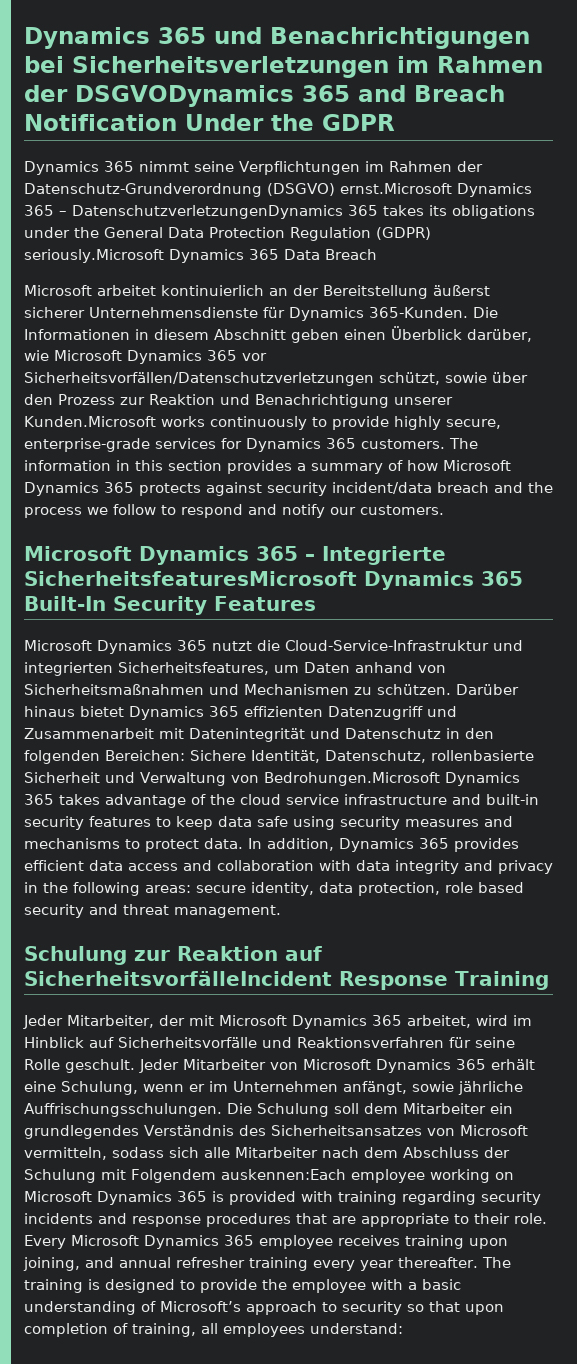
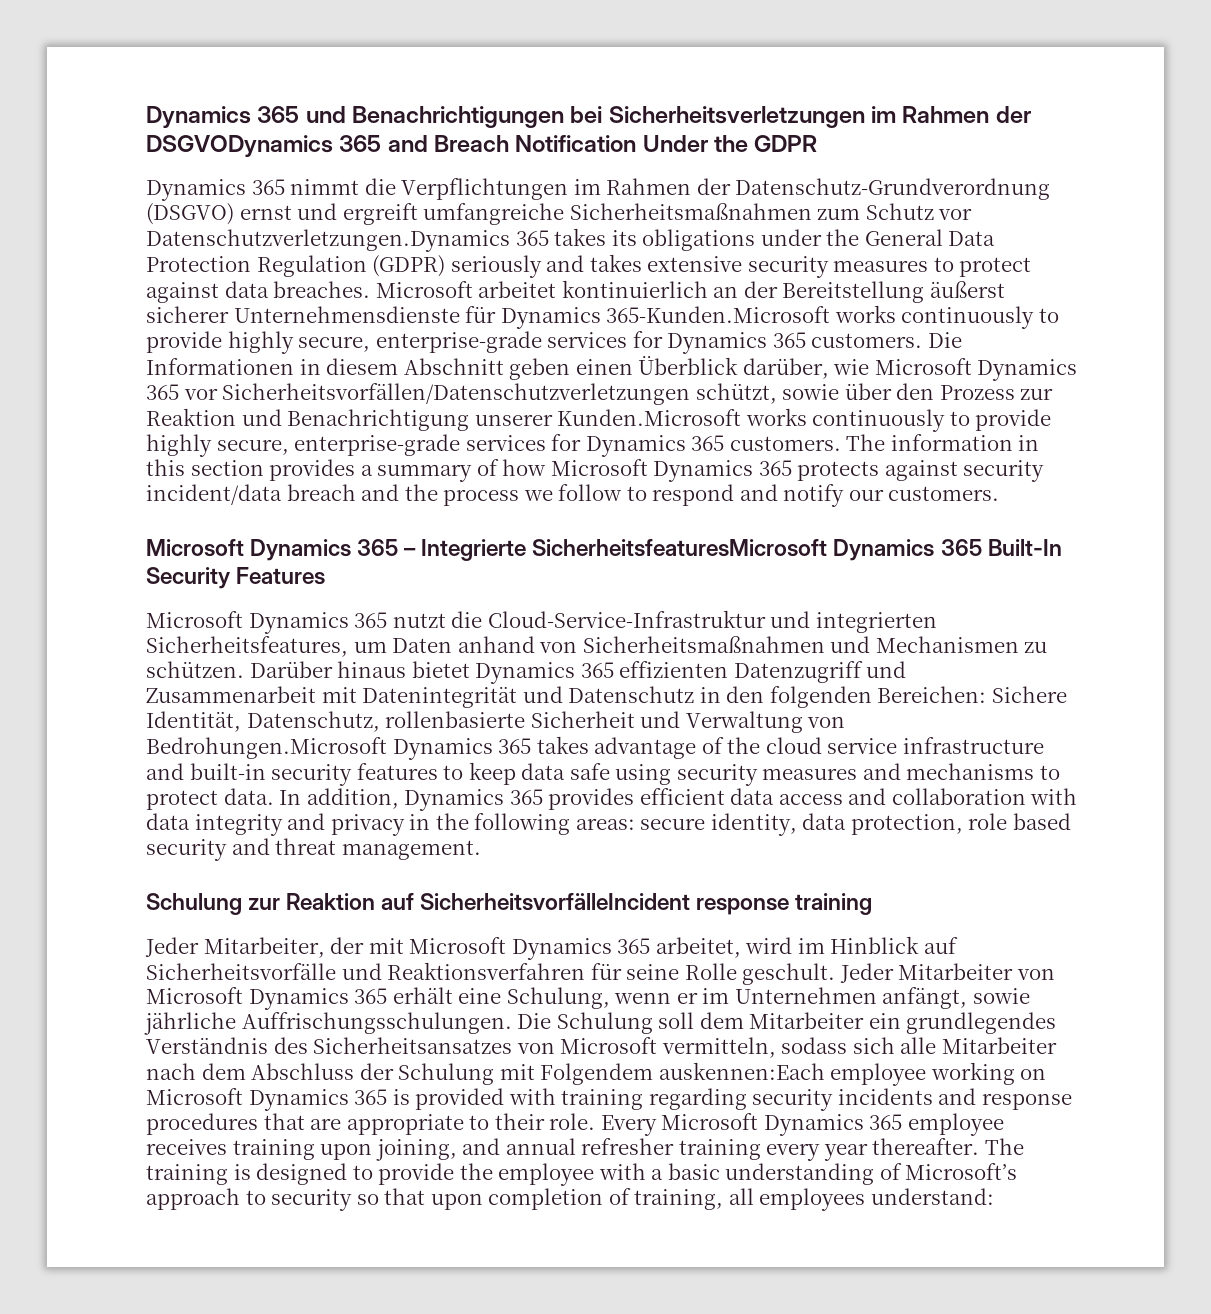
- Dynamics 365 nimmt seine Verpflichtungen im Rahmen der Datenschutz-Grundverordnung (DSGVO) ernst.Microsoft Dynamics 365 – DatenschutzverletzungenDynamics 365 takes its obligations under the General Data Protection Regulation (GDPR) seriously.Microsoft Dynamics 365 Data Breach
- Microsoft arbeitet kontinuierlich an der Bereitstellung äußerst sicherer Unternehmensdienste für Dynamics 365-Kunden.
+ Dynamics 365 nimmt die Verpflichtungen im Rahmen der Datenschutz-Grundverordnung (DSGVO) ernst und ergreift umfangreiche Sicherheitsmaßnahmen zum Schutz vor Datenschutzverletzungen.Dynamics 365 takes its obligations under the General Data Protection Regulation (GDPR) seriously and takes extensive security measures to protect against data breaches. Microsoft arbeitet kontinuierlich an der Bereitstellung äußerst sicherer Unternehmensdienste für Dynamics 365-Kunden.Microsoft works continuously to provide highly secure, enterprise-grade services for Dynamics 365 customers.
- Schulung zur Reaktion auf SicherheitsvorfälleIncident Response Training
+ Schulung zur Reaktion auf SicherheitsvorfälleIncident response training

